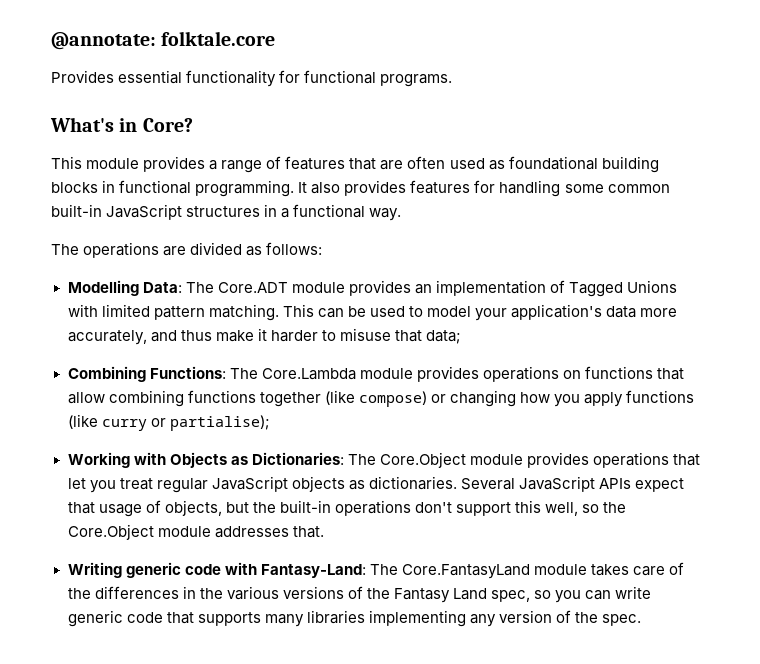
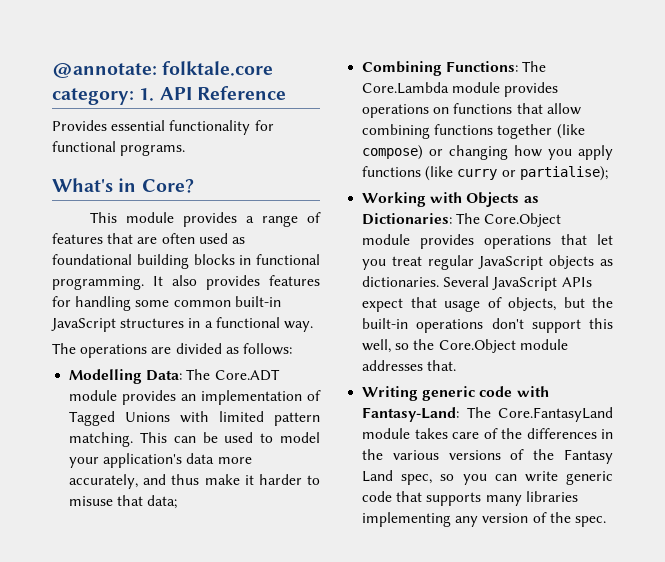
- @annotate: folktale.core
+ @annotate: folktale.core category: 1. API Reference

